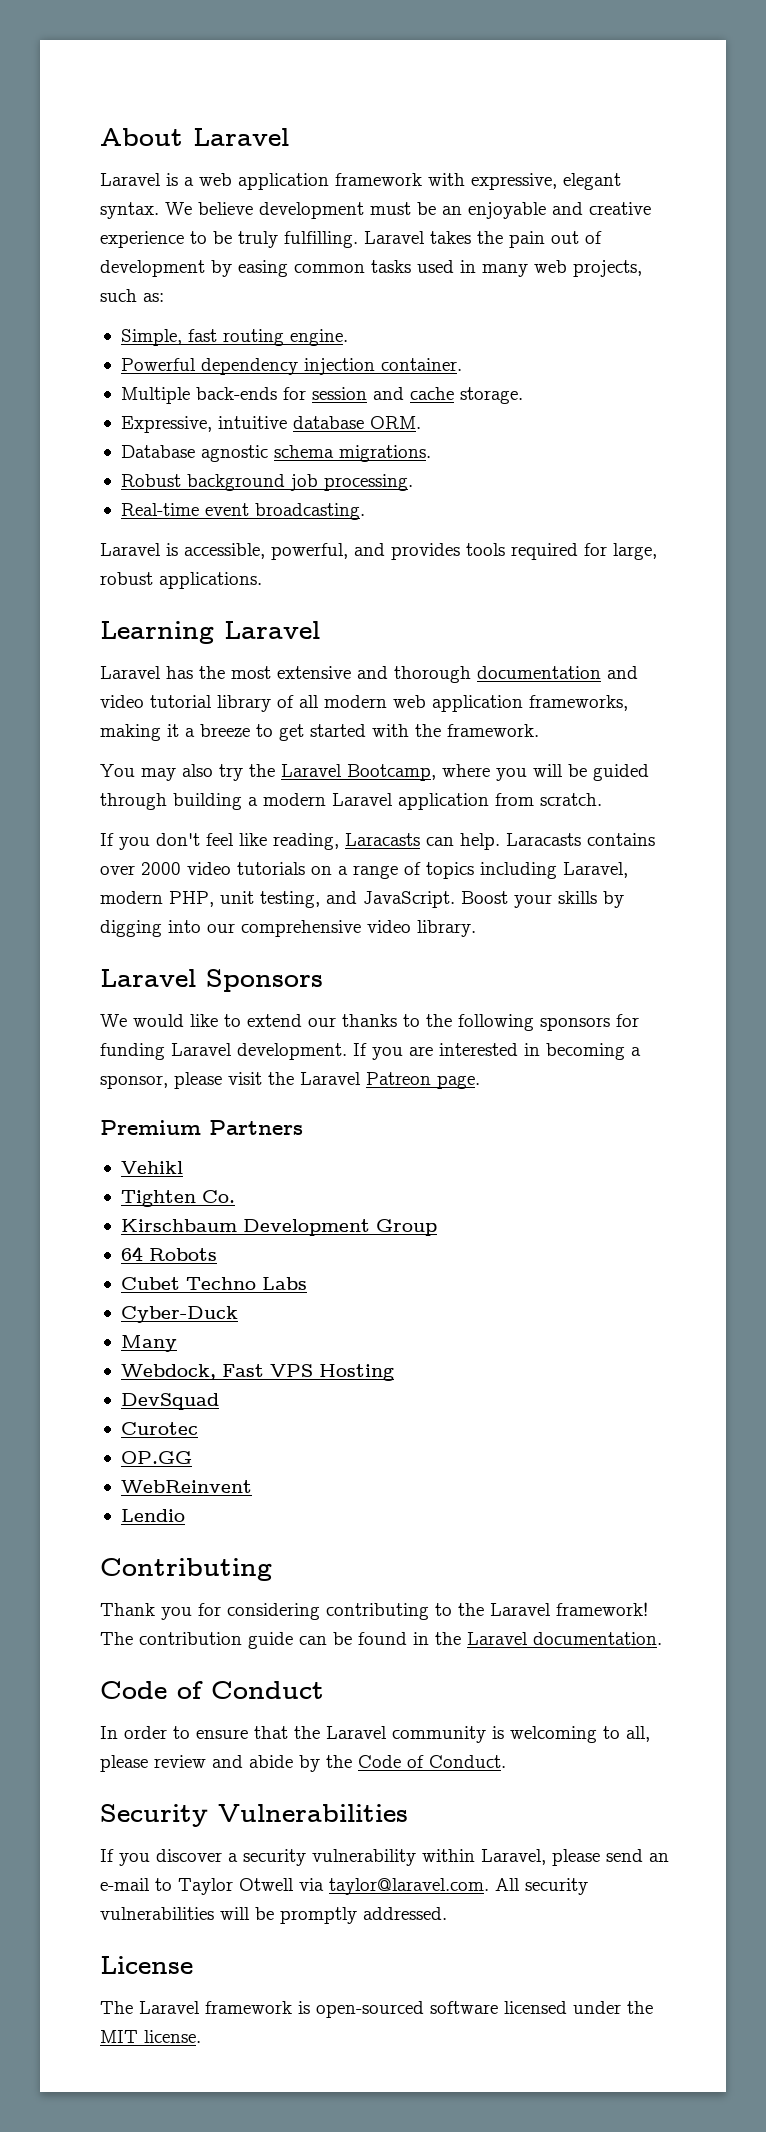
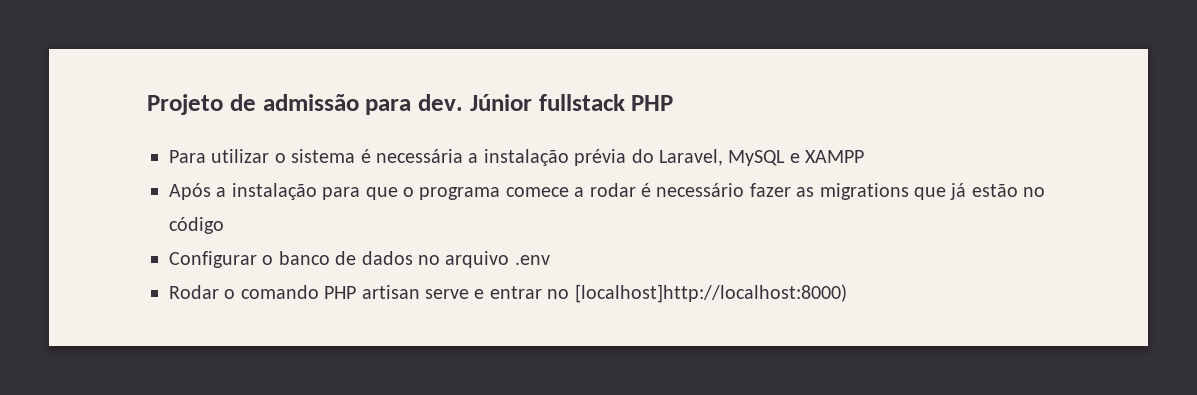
- About Laravel
- Laravel is a web application framework with expressive, elegant syntax. We believe development must be an enjoyable and creative experience to be truly fulfilling. Laravel takes the pain out of development by easing common tasks used in many web projects, such as:
- Simple, fast routing engine.
- Powerful dependency injection container.
- Multiple back-ends for session and cache storage.
- Expressive, intuitive database ORM.
- Database agnostic schema migrations.
- Robust background job processing.
- Real-time event broadcasting.
- Laravel is accessible, powerful, and provides tools required for large, robust applications.
- Learning Laravel
- Laravel has the most extensive and thorough documentation and video tutorial library of all modern web application frameworks, making it a breeze to get started with the framework.
- You may also try the Laravel Bootcamp, where you will be guided through building a modern Laravel application from scratch.
- If you don't feel like reading, Laracasts can help. Laracasts contains over 2000 video tutorials on a range of topics including Laravel, modern PHP, unit testing, and JavaScript. Boost your skills by digging into our comprehensive video library.
- Laravel Sponsors
- We would like to extend our thanks to the following sponsors for funding Laravel development. If you are interested in becoming a sponsor, please visit the Laravel Patreon page.
- Premium Partners
- Vehikl
- Tighten Co.
- Kirschbaum Development Group
- 64 Robots
- Cubet Techno Labs
- Cyber-Duck
- Many
- Webdock, Fast VPS Hosting
- DevSquad
- Curotec
- OP.GG
- WebReinvent
- Lendio
- Contributing
- Thank you for considering contributing to the Laravel framework! The contribution guide can be found in the Laravel documentation.
- Code of Conduct
- In order to ensure that the Laravel community is welcoming to all, please review and abide by the Code of Conduct.
- Security Vulnerabilities
- If you discover a security vulnerability within Laravel, please send an e-mail to Taylor Otwell via taylor@laravel.com. All security vulnerabilities will be promptly addressed.
- License
- The Laravel framework is open-sourced software licensed under the MIT license.
+ Projeto de admissão para dev. Júnior fullstack PHP
+ Para utilizar o sistema é necessária a instalação prévia do Laravel, MySQL e XAMPP
+ Após a instalação para que o programa comece a rodar é necessário fazer as migrations que já estão no código
+ Configurar o banco de dados no arquivo .env
+ Rodar o comando PHP artisan serve e entrar no [localhost]http://localhost:8000)

